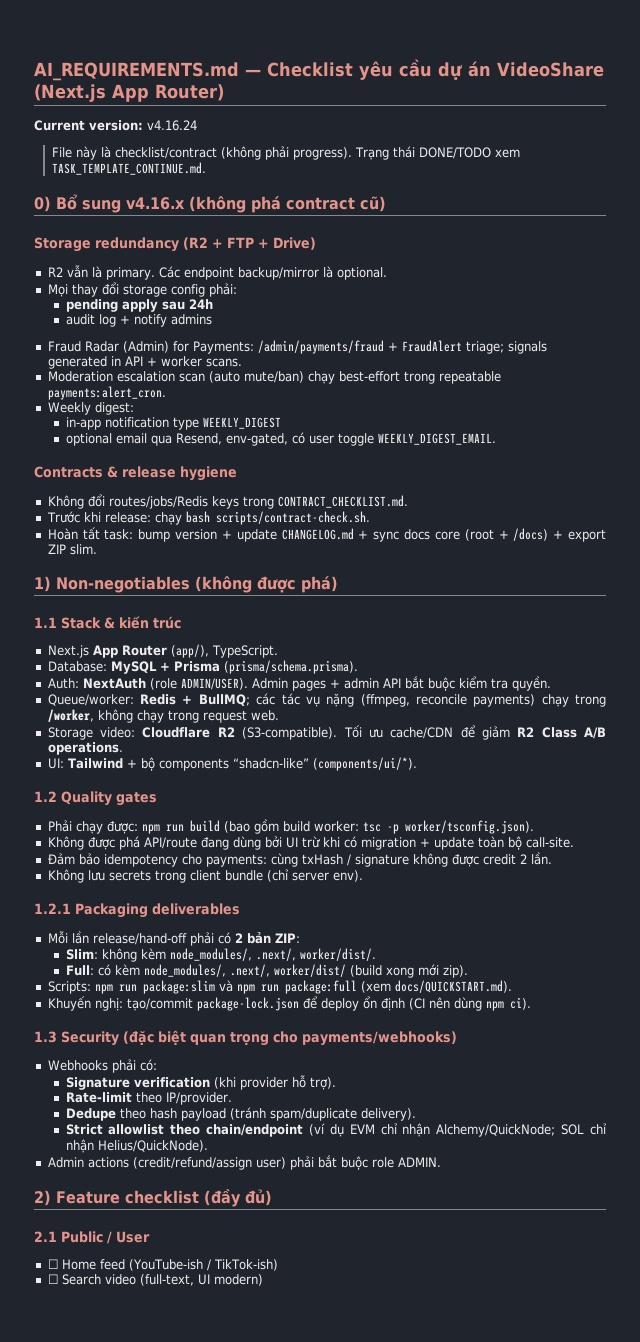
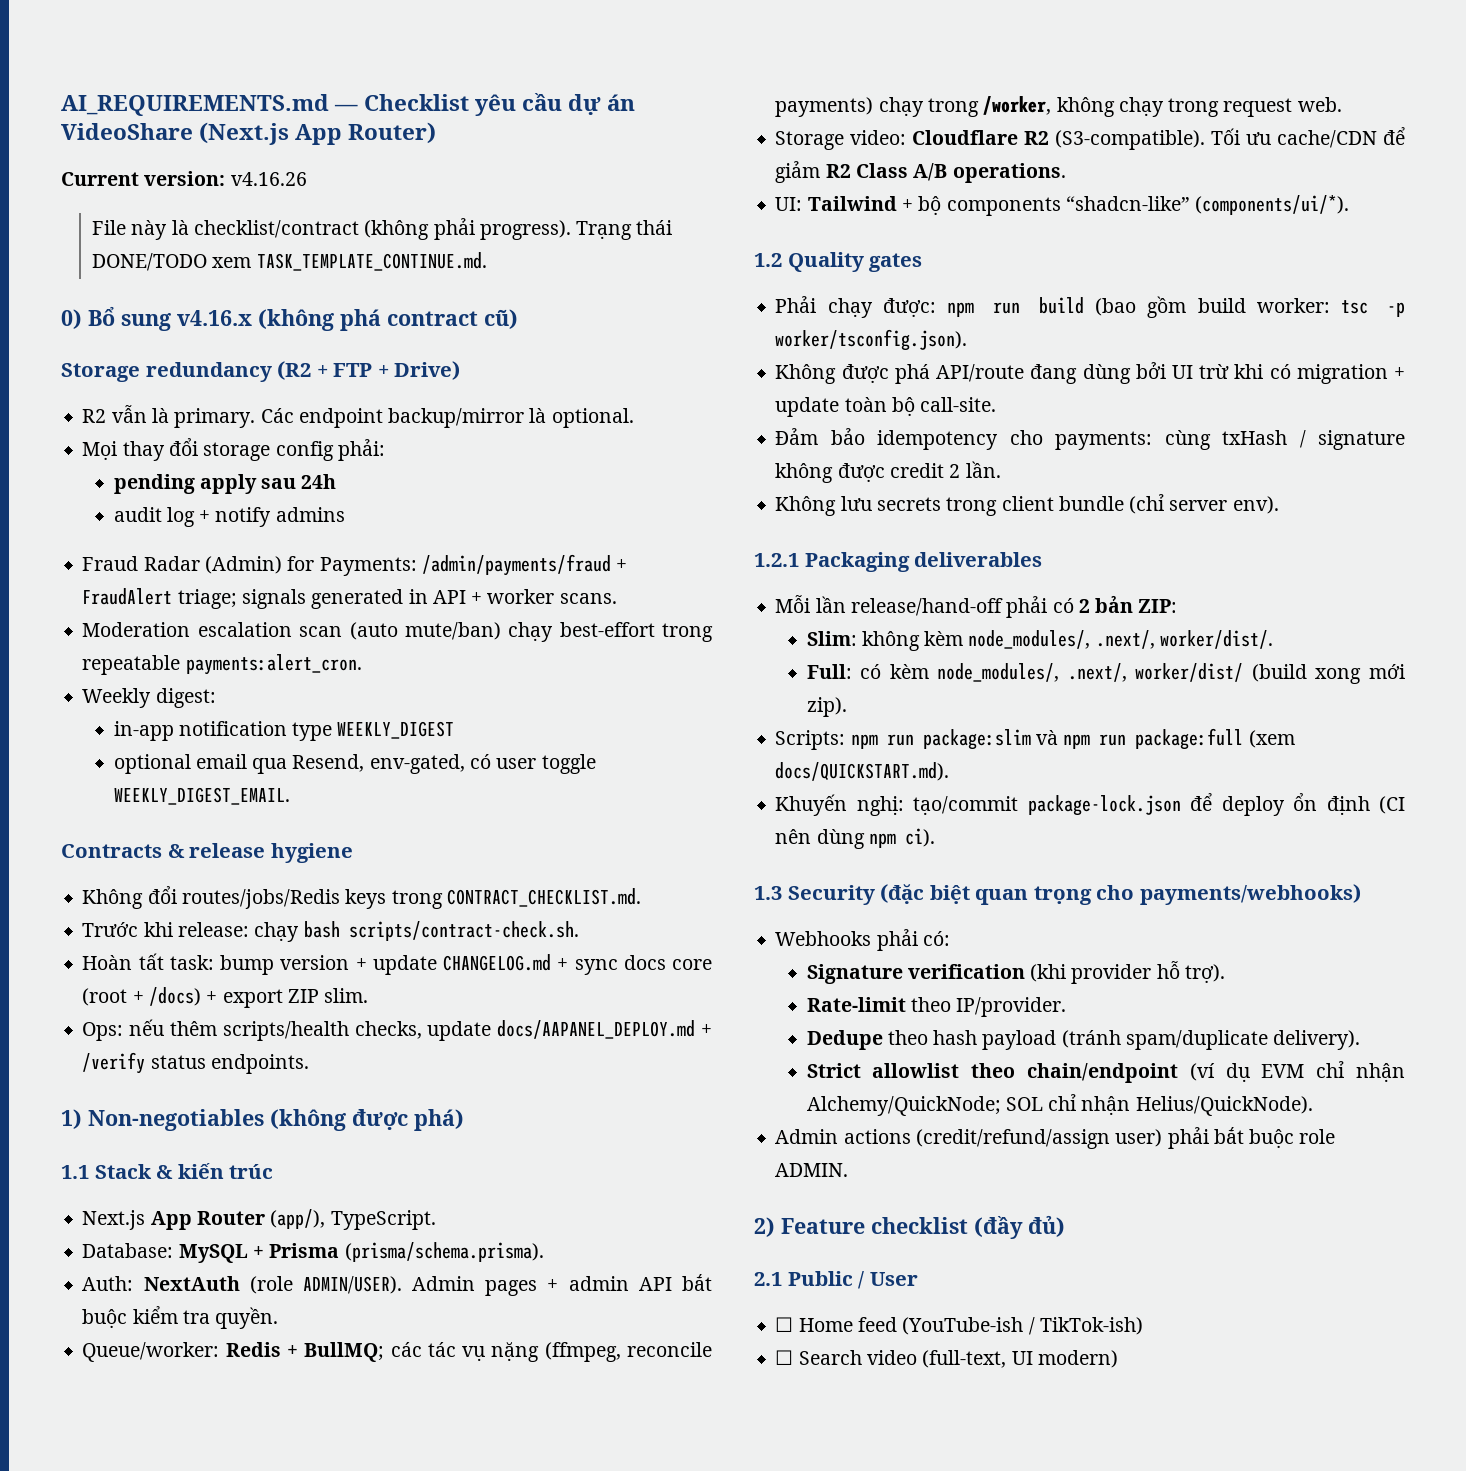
- Current version: v4.16.24
+ Current version: v4.16.26
+ Ops: nếu thêm scripts/health checks, update docs/AAPANEL_DEPLOY.md + /verify status endpoints.

